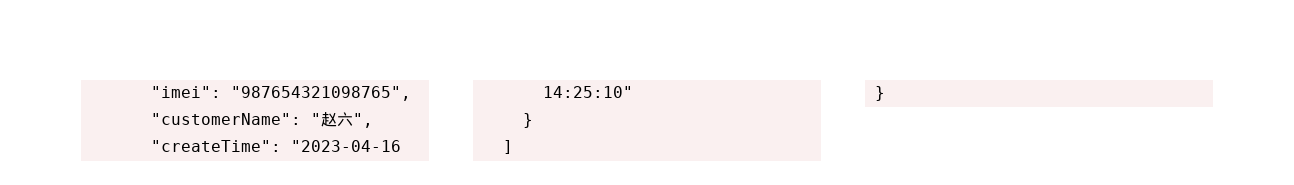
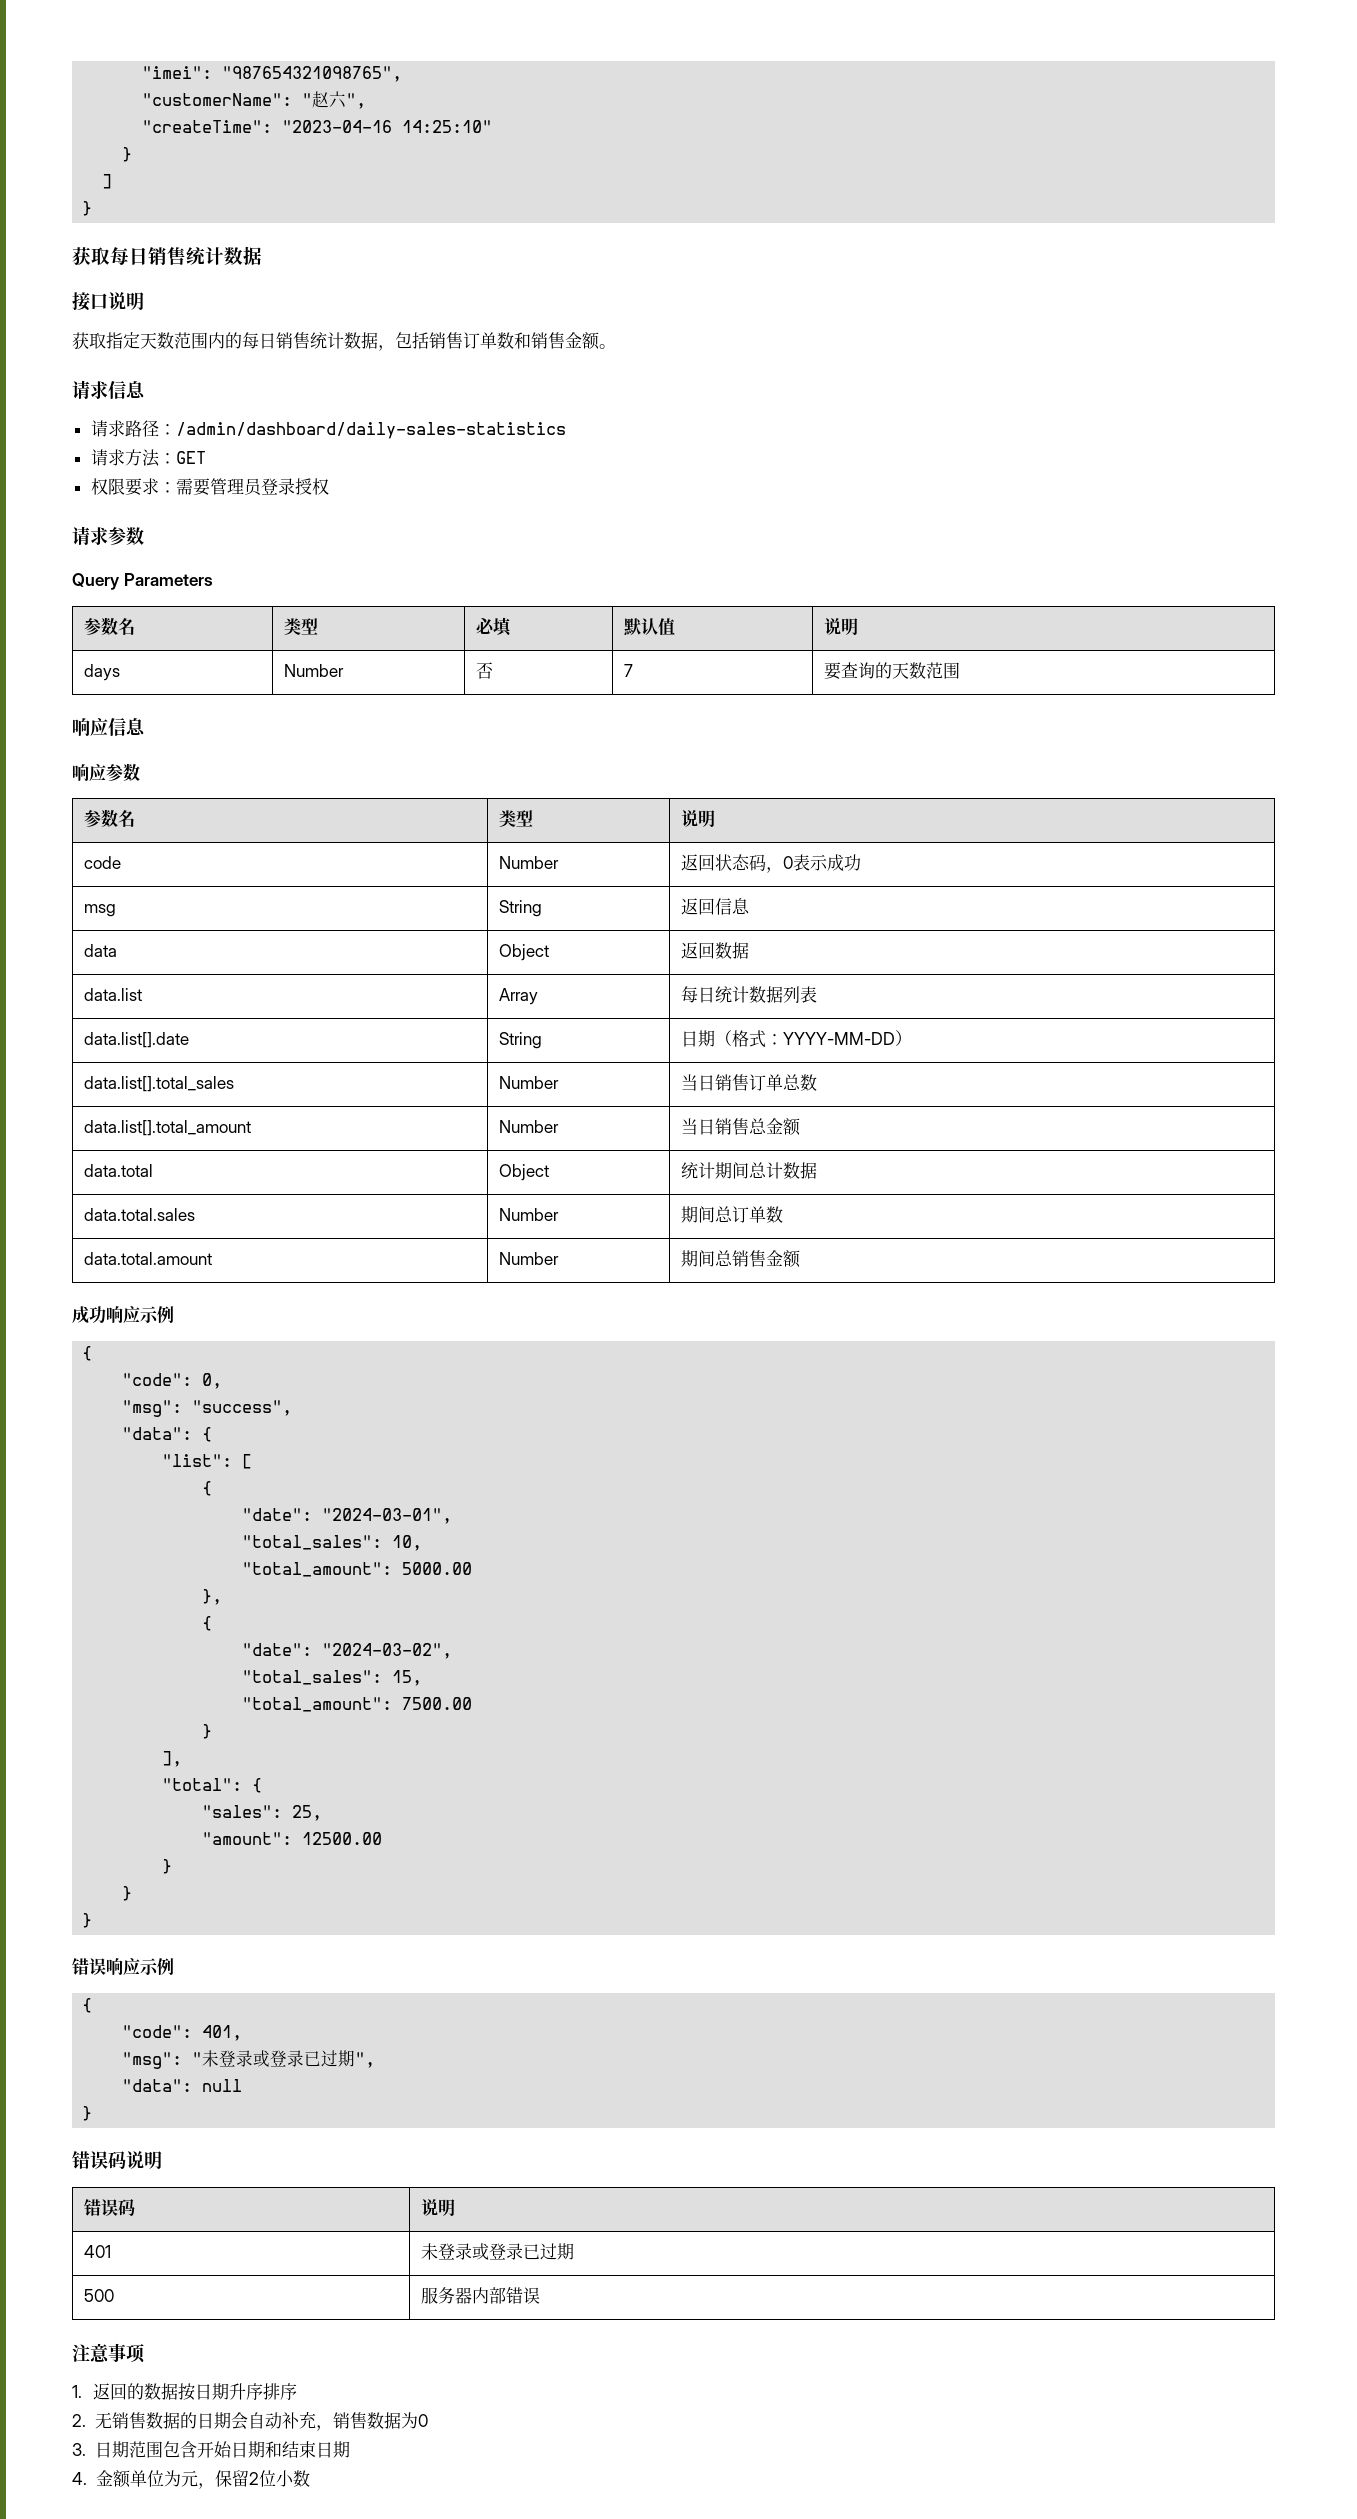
+ 获取每日销售统计数据
+ 接口说明
+ 获取指定天数范围内的每日销售统计数据，包括销售订单数和销售金额。
+ 请求信息
+ 请求路径：/admin/dashboard/daily-sales-statistics
+ 请求方法：GET
+ 权限要求：需要管理员登录授权
+ 请求参数
+ Query Parameters
+ 参数名 | 类型 | 必填 | 默认值 | 说明
+ days | Number | 否 | 7 | 要查询的天数范围
+ 响应信息
+ 响应参数
+ 参数名 | 类型 | 说明
+ code | Number | 返回状态码，0表示成功
+ msg | String | 返回信息
+ data | Object | 返回数据
+ data.list | Array | 每日统计数据列表
+ data.list[].date | String | 日期（格式：YYYY-MM-DD）
+ data.list[].total_sales | Number | 当日销售订单总数
+ data.list[].total_amount | Number | 当日销售总金额
+ data.total | Object | 统计期间总计数据
+ data.total.sales | Number | 期间总订单数
+ data.total.amount | Number | 期间总销售金额
+ 成功响应示例
+ {
+ "code": 0,
+ "msg": "success",
+ "data": {
+ "list": [
+ {
+ "date": "2024-03-01",
+ "total_sales": 10,
+ "total_amount": 5000.00
+ },
+ {
+ "date": "2024-03-02",
+ "total_sales": 15,
+ "total_amount": 7500.00
+ }
+ ],
+ "total": {
+ "sales": 25,
+ "amount": 12500.00
+ }
+ }
+ }
+ 错误响应示例
+ {
+ "code": 401,
+ "msg": "未登录或登录已过期",
+ "data": null
+ }
+ 错误码说明
+ 错误码 | 说明
+ 401 | 未登录或登录已过期
+ 500 | 服务器内部错误
+ 注意事项
+ 1.返回的数据按日期升序排序
+ 2.无销售数据的日期会自动补充，销售数据为0
+ 3.日期范围包含开始日期和结束日期
+ 4.金额单位为元，保留2位小数

